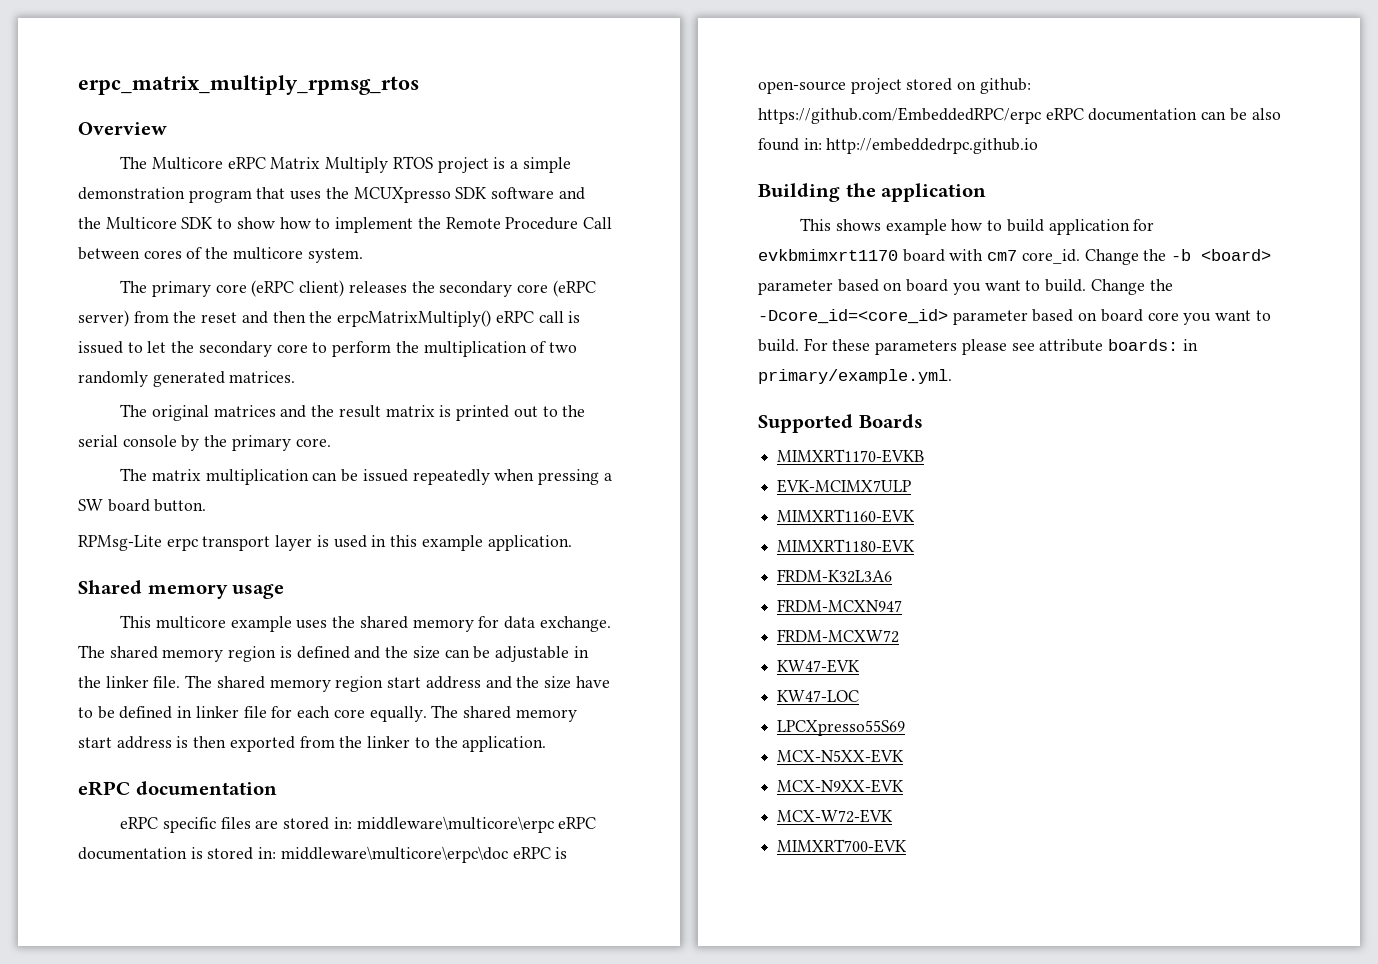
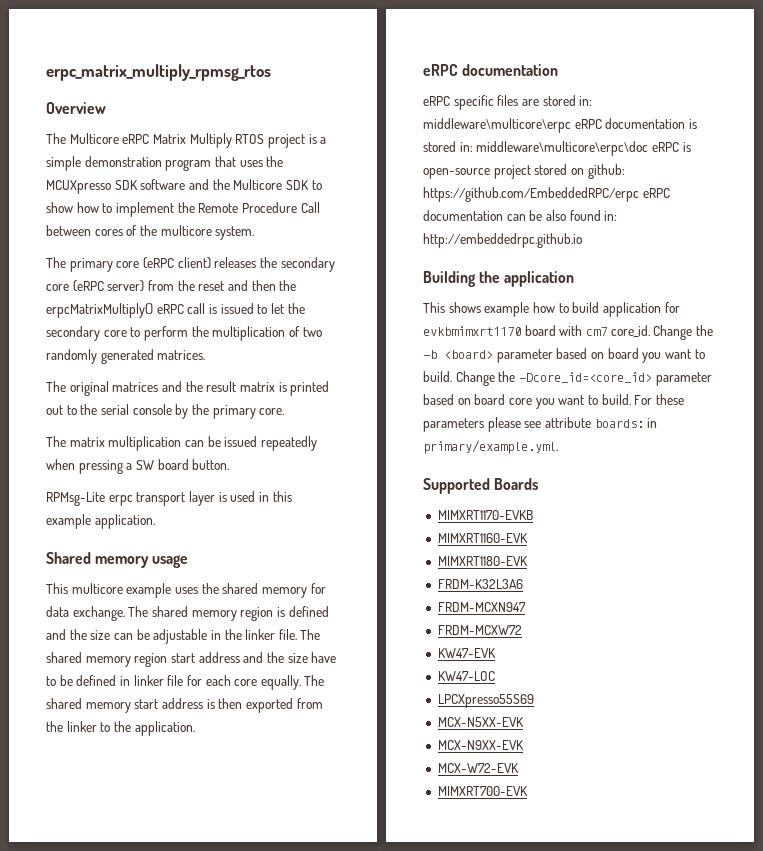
- EVK-MCIMX7ULP

